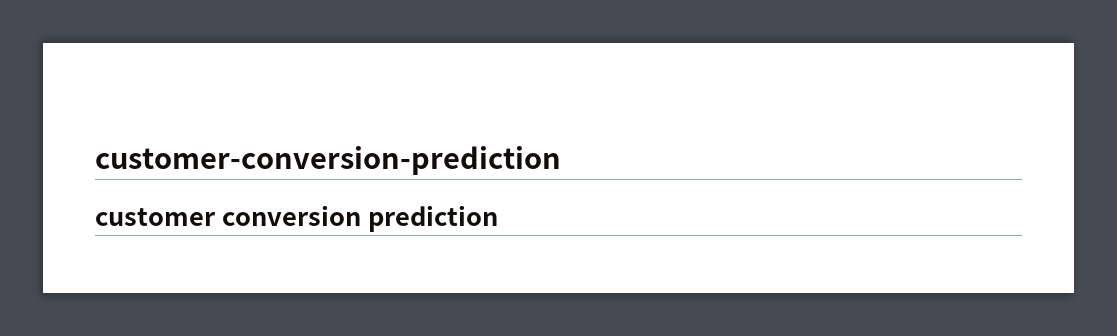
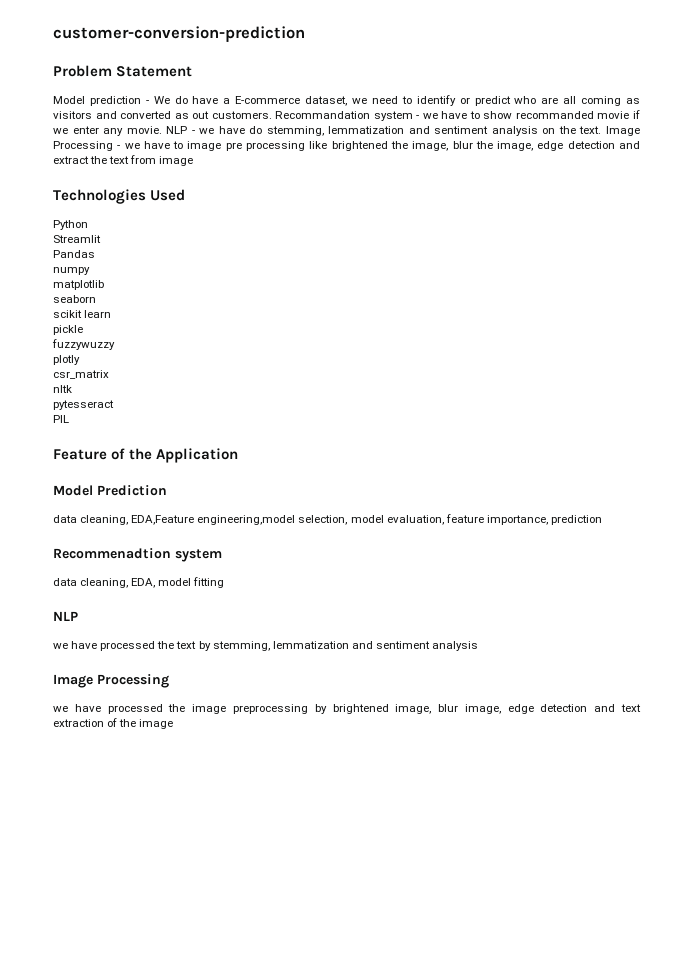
- customer conversion prediction
+ Problem Statement
+ Model prediction - We do have a E-commerce dataset, we need to identify or predict who are all coming as visitors and converted as out customers. Recommandation system - we have to show recommanded movie if we enter any movie. NLP - we have do stemming, lemmatization and sentiment analysis on the text. Image Processing - we have to image pre processing like brightened the image, blur the image, edge detection and extract the text from image
+ Technologies Used
+ Python
+ Streamlit
+ Pandas
+ numpy
+ matplotlib
+ seaborn
+ scikit learn
+ pickle
+ fuzzywuzzy
+ plotly
+ csr_matrix
+ nltk
+ pytesseract
+ PIL
+ Feature of the Application
+ Model Prediction
+ data cleaning, EDA,Feature engineering,model selection, model evaluation, feature importance, prediction
+ Recommenadtion system
+ data cleaning, EDA, model fitting
+ NLP
+ we have processed the text by stemming, lemmatization and sentiment analysis
+ Image Processing
+ we have processed the image preprocessing by brightened image, blur image, edge detection and text extraction of the image

